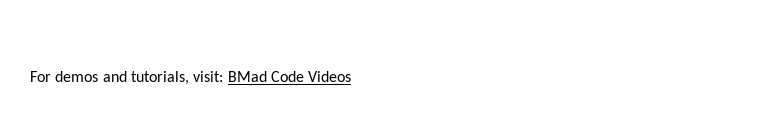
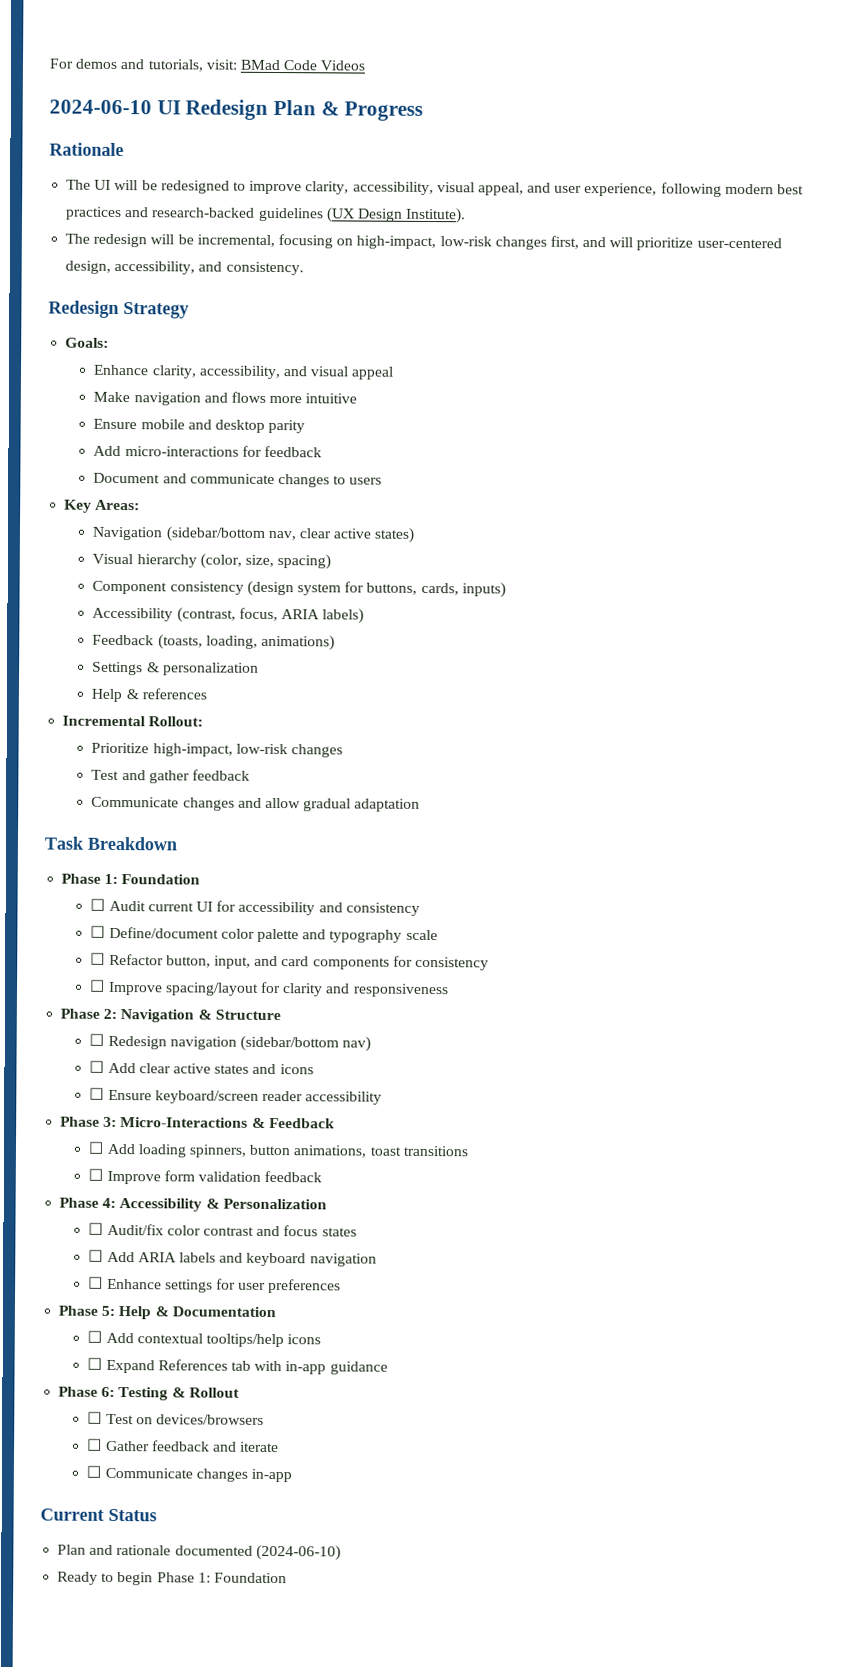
+ 2024-06-10 UI Redesign Plan & Progress
+ Rationale
+ The UI will be redesigned to improve clarity, accessibility, visual appeal, and user experience, following modern best practices and research-backed guidelines (UX Design Institute).
+ The redesign will be incremental, focusing on high-impact, low-risk changes first, and will prioritize user-centered design, accessibility, and consistency.
+ Redesign Strategy
+ Goals:
+ Enhance clarity, accessibility, and visual appeal
+ Make navigation and flows more intuitive
+ Ensure mobile and desktop parity
+ Add micro-interactions for feedback
+ Document and communicate changes to users
+ Key Areas:
+ Navigation (sidebar/bottom nav, clear active states)
+ Visual hierarchy (color, size, spacing)
+ Component consistency (design system for buttons, cards, inputs)
+ Accessibility (contrast, focus, ARIA labels)
+ Feedback (toasts, loading, animations)
+ Settings & personalization
+ Help & references
+ Incremental Rollout:
+ Prioritize high-impact, low-risk changes
+ Test and gather feedback
+ Communicate changes and allow gradual adaptation
+ Task Breakdown
+ Phase 1: Foundation
+ ☐ Audit current UI for accessibility and consistency
+ ☐ Define/document color palette and typography scale
+ ☐ Refactor button, input, and card components for consistency
+ ☐ Improve spacing/layout for clarity and responsiveness
+ Phase 2: Navigation & Structure
+ ☐ Redesign navigation (sidebar/bottom nav)
+ ☐ Add clear active states and icons
+ ☐ Ensure keyboard/screen reader accessibility
+ Phase 3: Micro-Interactions & Feedback
+ ☐ Add loading spinners, button animations, toast transitions
+ ☐ Improve form validation feedback
+ Phase 4: Accessibility & Personalization
+ ☐ Audit/fix color contrast and focus states
+ ☐ Add ARIA labels and keyboard navigation
+ ☐ Enhance settings for user preferences
+ Phase 5: Help & Documentation
+ ☐ Add contextual tooltips/help icons
+ ☐ Expand References tab with in-app guidance
+ Phase 6: Testing & Rollout
+ ☐ Test on devices/browsers
+ ☐ Gather feedback and iterate
+ ☐ Communicate changes in-app
+ Current Status
+ Plan and rationale documented (2024-06-10)
+ Ready to begin Phase 1: Foundation

